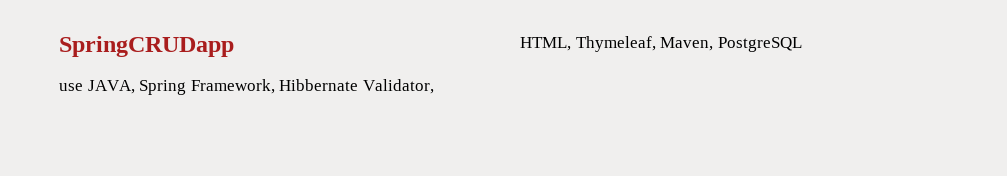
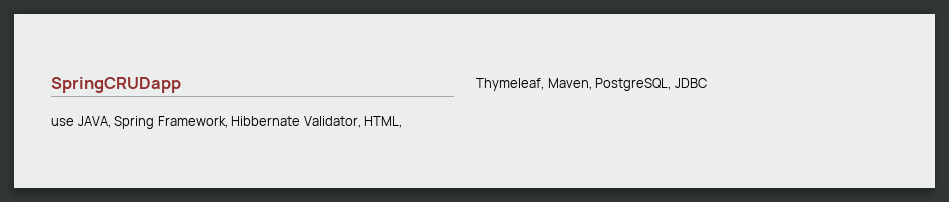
- use JAVA, Spring Framework, Hibbernate Validator, HTML, Thymeleaf, Maven, PostgreSQL
+ use JAVA, Spring Framework, Hibbernate Validator, HTML, Thymeleaf, Maven, PostgreSQL, JDBC

